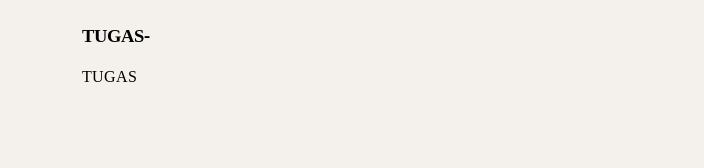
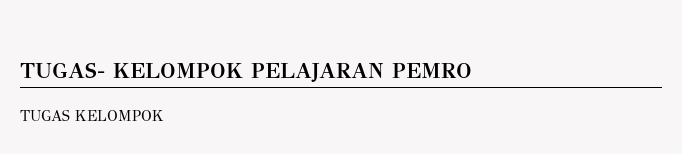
- TUGAS-
+ TUGAS- KELOMPOK PELAJARAN PEMRO
- TUGAS
+ TUGAS KELOMPOK

